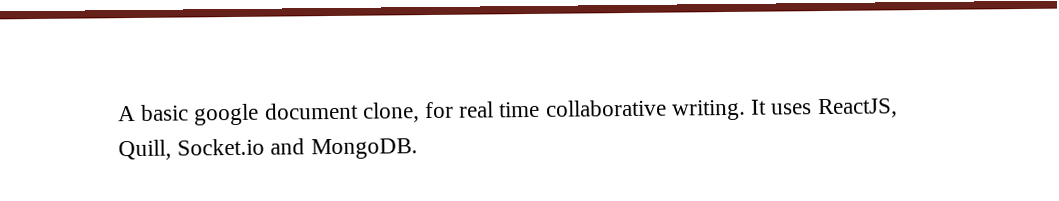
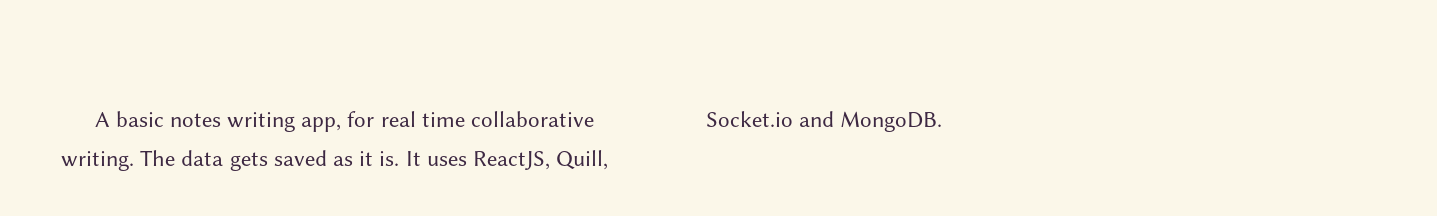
- A basic google document clone, for real time collaborative writing.
+ A basic notes writing app, for real time collaborative writing.
+ The data gets saved as it is.

